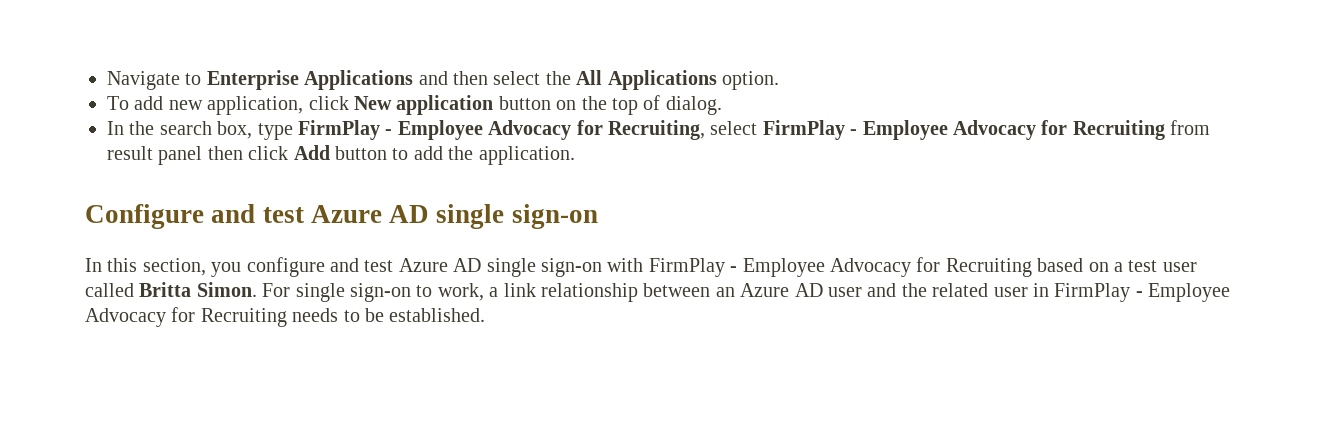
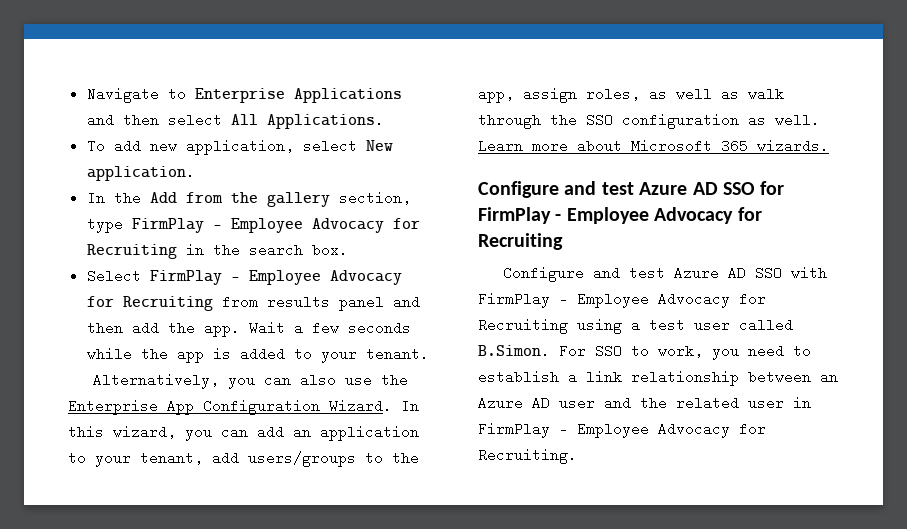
- Navigate to Enterprise Applications and then select the All Applications option.
+ Navigate to Enterprise Applications and then select All Applications.
- To add new application, click New application button on the top of dialog.
- In the search box, type FirmPlay - Employee Advocacy for Recruiting, select FirmPlay - Employee Advocacy for Recruiting from result panel then click Add button to add the application.
- Configure and test Azure AD single sign-on
- In this section, you configure and test Azure AD single sign-on with FirmPlay - Employee Advocacy for Recruiting based on a test user called Britta Simon. For single sign-on to work, a link relationship between an Azure AD user and the related user in FirmPlay - Employee Advocacy for Recruiting needs to be established.
+ To add new application, select New application.
+ In the Add from the gallery section, type FirmPlay - Employee Advocacy for Recruiting in the search box.
+ Select FirmPlay - Employee Advocacy for Recruiting from results panel and then add the app. Wait a few seconds while the app is added to your tenant.
+ Alternatively, you can also use the Enterprise App Configuration Wizard. In this wizard, you can add an application to your tenant, add users/groups to the app, assign roles, as well as walk through the SSO configuration as well. Learn more about Microsoft 365 wizards.
+ Configure and test Azure AD SSO for FirmPlay - Employee Advocacy for Recruiting
+ Configure and test Azure AD SSO with FirmPlay - Employee Advocacy for Recruiting using a test user called B.Simon. For SSO to work, you need to establish a link relationship between an Azure AD user and the related user in FirmPlay - Employee Advocacy for Recruiting.

